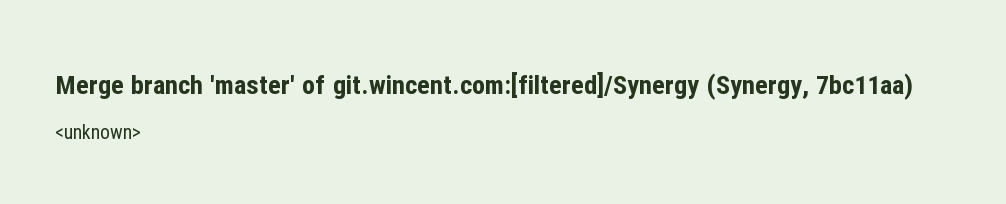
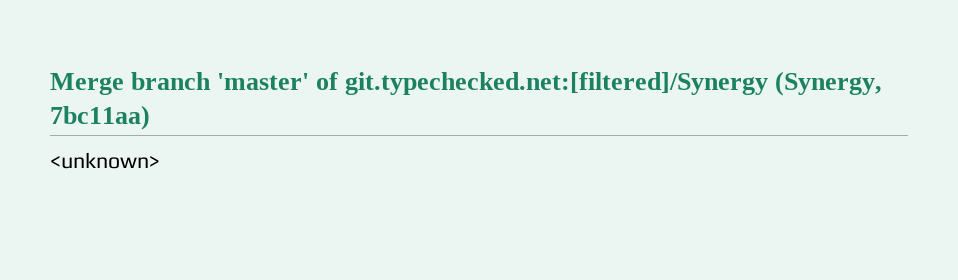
- Merge branch 'master' of git.wincent.com:[filtered]/Synergy (Synergy, 7bc11aa)
+ Merge branch 'master' of git.typechecked.net:[filtered]/Synergy (Synergy, 7bc11aa)

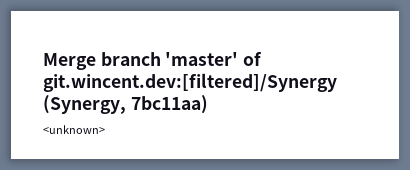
- Merge branch 'master' of git.typechecked.net:[filtered]/Synergy (Synergy, 7bc11aa)
+ Merge branch 'master' of git.wincent.dev:[filtered]/Synergy (Synergy, 7bc11aa)

